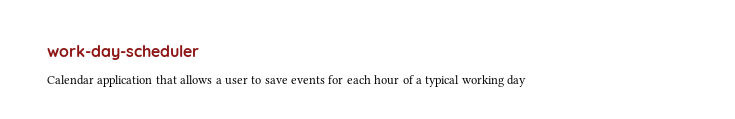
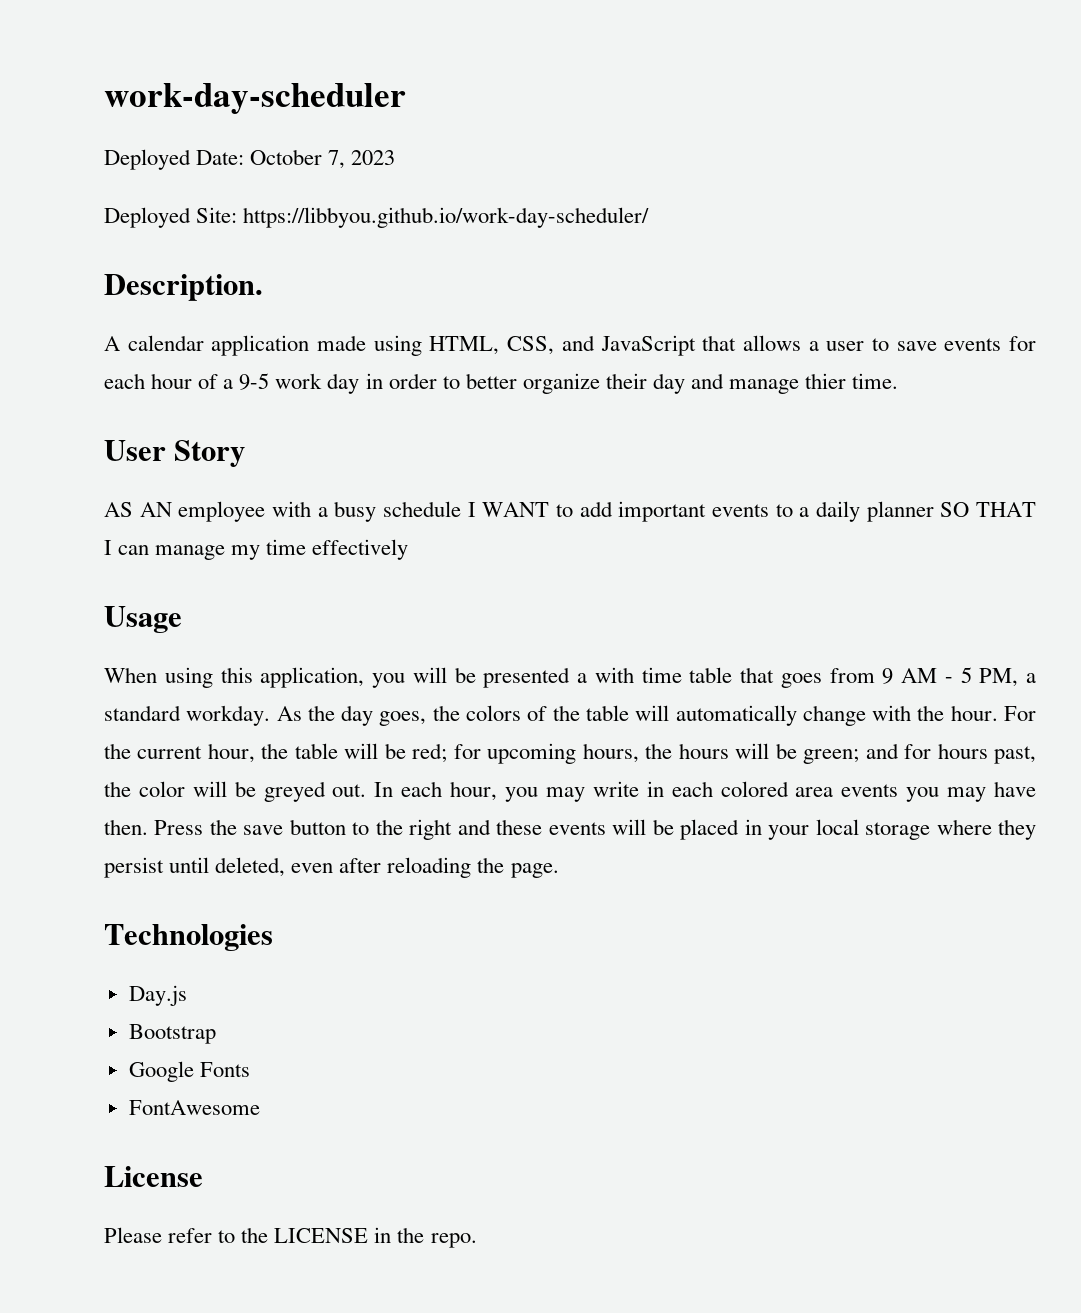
- Calendar application that allows a user to save events for each hour of a typical working day
+ Deployed Date: October 7, 2023
+ Deployed Site: https://libbyou.github.io/work-day-scheduler/
+ Description.
+ A calendar application made using HTML, CSS, and JavaScript that allows a user to save events for each hour of a 9-5 work day in order to better organize their day and manage thier time.
+ User Story
+ AS AN employee with a busy schedule I WANT to add important events to a daily planner SO THAT I can manage my time effectively
+ Usage
+ When using this application, you will be presented a with time table that goes from 9 AM - 5 PM, a standard workday. As the day goes, the colors of the table will automatically change with the hour. For the current hour, the table will be red; for upcoming hours, the hours will be green; and for hours past, the color will be greyed out. In each hour, you may write in each colored area events you may have then. Press the save button to the right and these events will be placed in your local storage where they persist until deleted, even after reloading the page.
+ Technologies
+ Day.js
+ Bootstrap
+ Google Fonts
+ FontAwesome
+ License
+ Please refer to the LICENSE in the repo.

